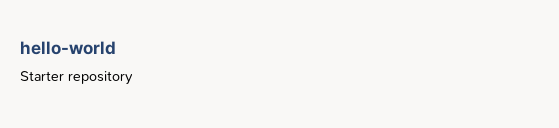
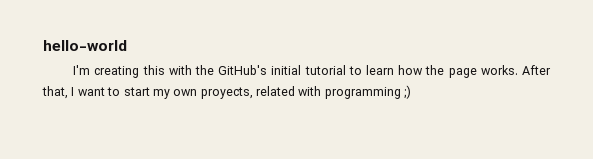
- Starter repository
+ I'm creating this with the GitHub's initial tutorial to learn how the page works. After that, I want to start my own proyects, related with programming ;)

